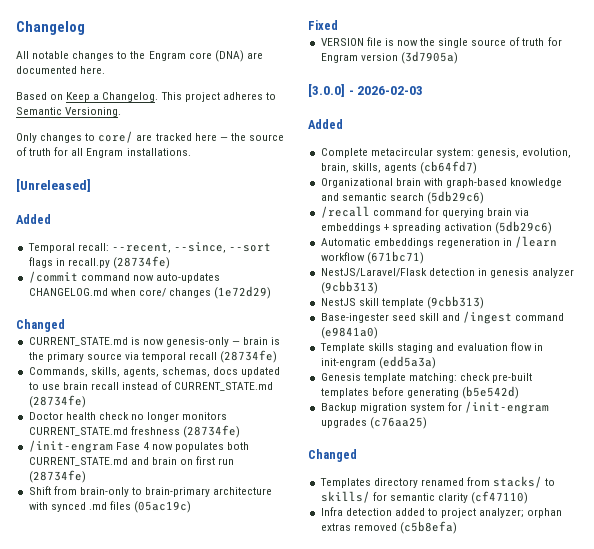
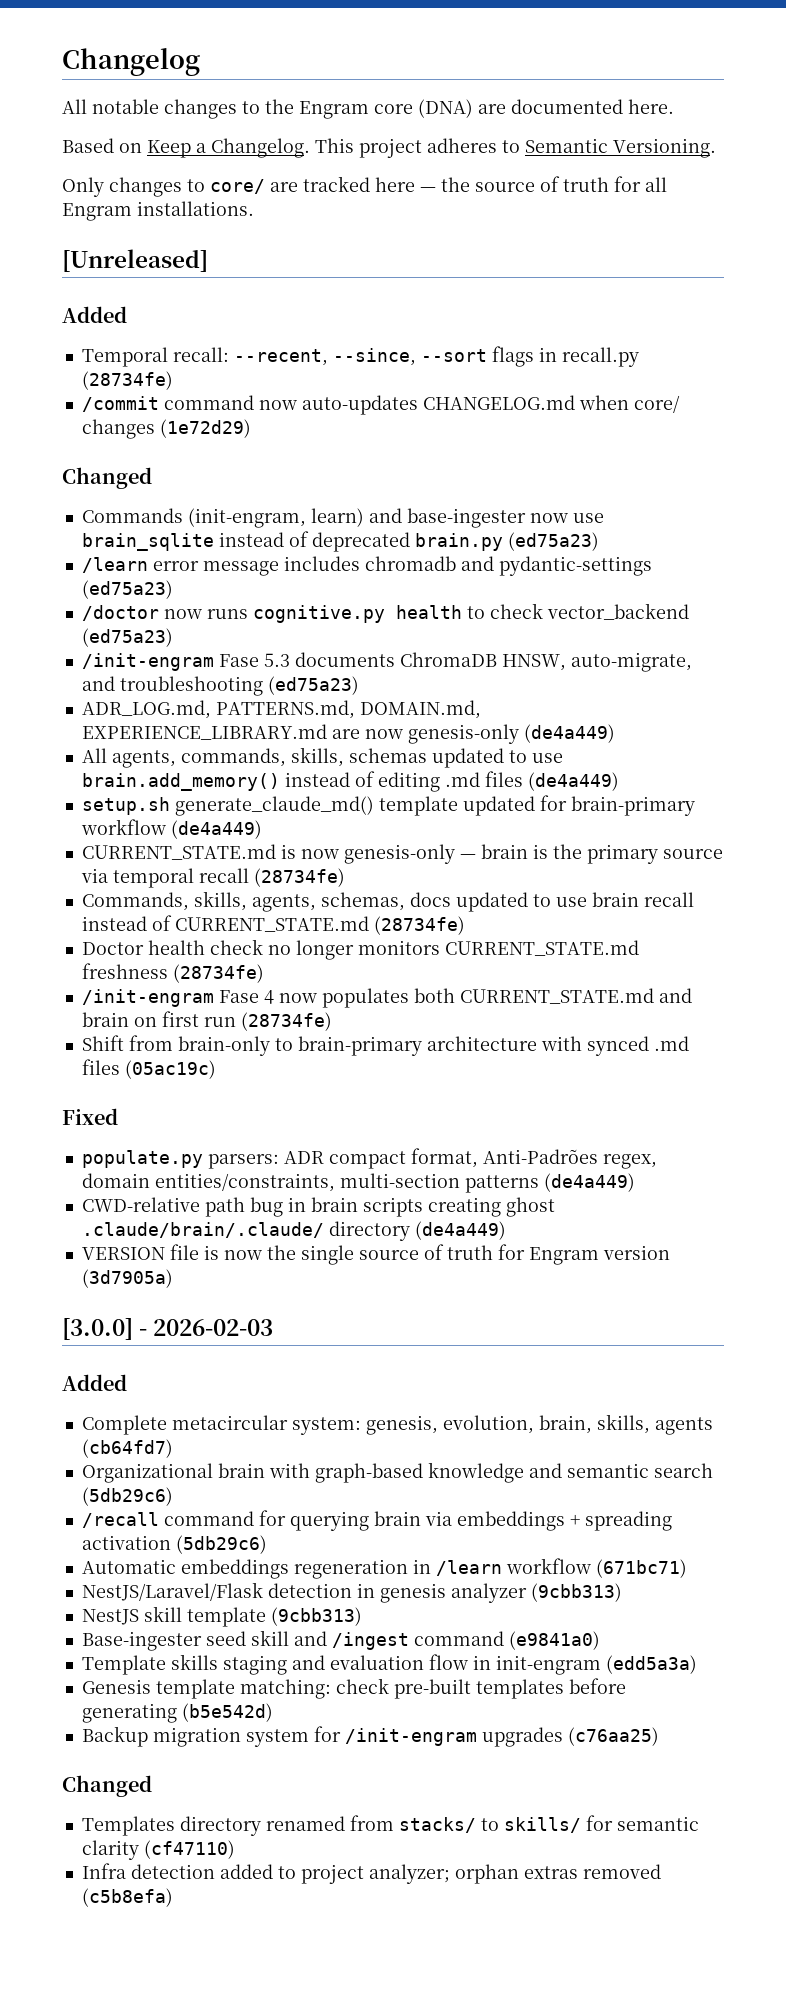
+ Commands (init-engram, learn) and base-ingester now use brain_sqlite instead of deprecated brain.py (ed75a23)
+ /learn error message includes chromadb and pydantic-settings (ed75a23)
+ /doctor now runs cognitive.py health to check vector_backend (ed75a23)
+ /init-engram Fase 5.3 documents ChromaDB HNSW, auto-migrate, and troubleshooting (ed75a23)
+ ADR_LOG.md, PATTERNS.md, DOMAIN.md, EXPERIENCE_LIBRARY.md are now genesis-only (de4a449)
+ All agents, commands, skills, schemas updated to use brain.add_memory() instead of editing .md files (de4a449)
+ setup.sh generate_claude_md() template updated for brain-primary workflow (de4a449)
+ populate.py parsers: ADR compact format, Anti-Padrões regex, domain entities/constraints, multi-section patterns (de4a449)
+ CWD-relative path bug in brain scripts creating ghost .claude/brain/.claude/ directory (de4a449)

